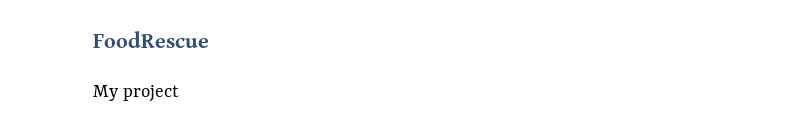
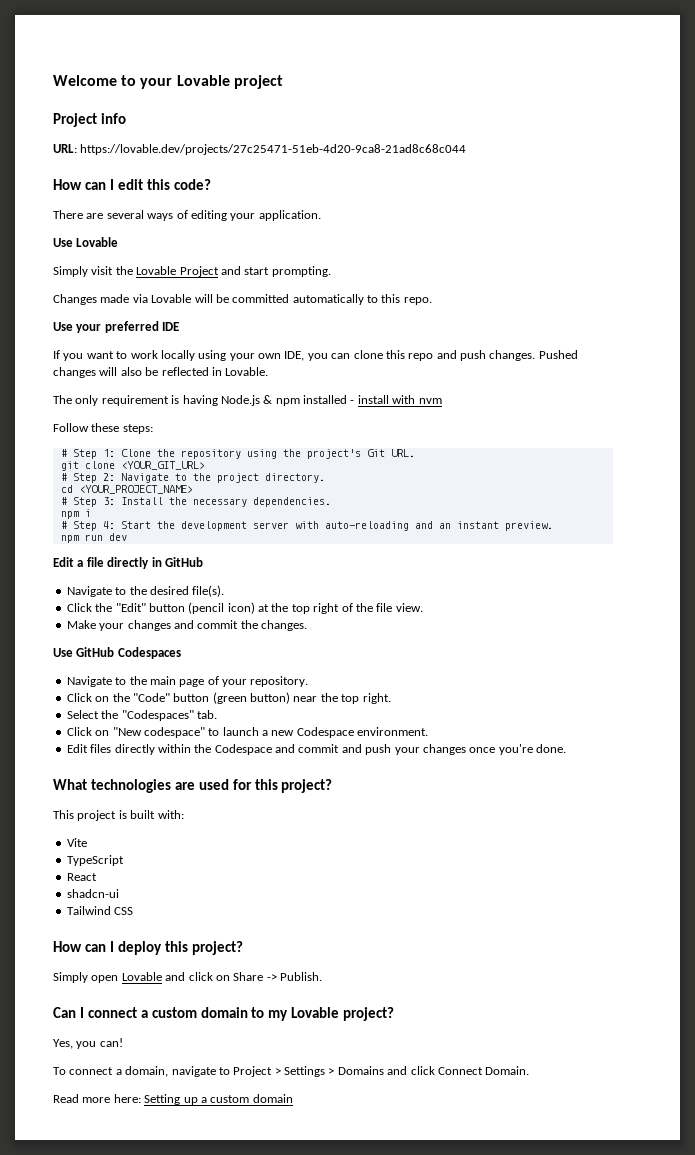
- FoodRescue
- My project
+ Welcome to your Lovable project
+ Project info
+ URL: https://lovable.dev/projects/27c25471-51eb-4d20-9ca8-21ad8c68c044
+ How can I edit this code?
+ There are several ways of editing your application.
+ Use Lovable
+ Simply visit the Lovable Project and start prompting.
+ Changes made via Lovable will be committed automatically to this repo.
+ Use your preferred IDE
+ If you want to work locally using your own IDE, you can clone this repo and push changes. Pushed changes will also be reflected in Lovable.
+ The only requirement is having Node.js & npm installed - install with nvm
+ Follow these steps:
+ # Step 1: Clone the repository using the project's Git URL.
+ git clone <YOUR_GIT_URL>
+ # Step 2: Navigate to the project directory.
+ cd <YOUR_PROJECT_NAME>
+ # Step 3: Install the necessary dependencies.
+ npm i
+ # Step 4: Start the development server with auto-reloading and an instant preview.
+ npm run dev
+ Edit a file directly in GitHub
+ Navigate to the desired file(s).
+ Click the "Edit" button (pencil icon) at the top right of the file view.
+ Make your changes and commit the changes.
+ Use GitHub Codespaces
+ Navigate to the main page of your repository.
+ Click on the "Code" button (green button) near the top right.
+ Select the "Codespaces" tab.
+ Click on "New codespace" to launch a new Codespace environment.
+ Edit files directly within the Codespace and commit and push your changes once you're done.
+ What technologies are used for this project?
+ This project is built with:
+ Vite
+ TypeScript
+ React
+ shadcn-ui
+ Tailwind CSS
+ How can I deploy this project?
+ Simply open Lovable and click on Share -> Publish.
+ Can I connect a custom domain to my Lovable project?
+ Yes, you can!
+ To connect a domain, navigate to Project > Settings > Domains and click Connect Domain.
+ Read more here: Setting up a custom domain

